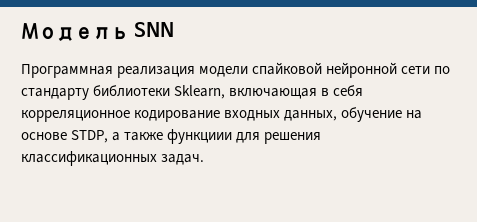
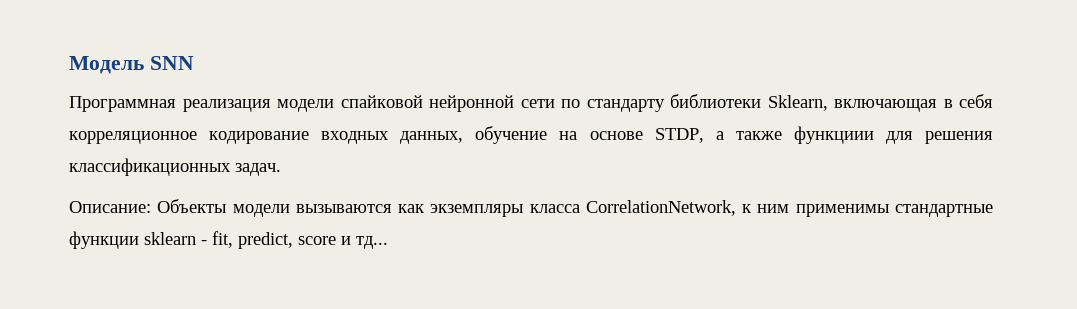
+ Описание: Объекты модели вызываются как экземпляры класса CorrelationNetwork, к ним применимы стандартные функции sklearn - fit, predict, score и тд...

